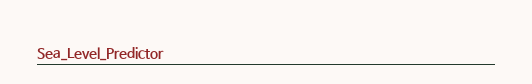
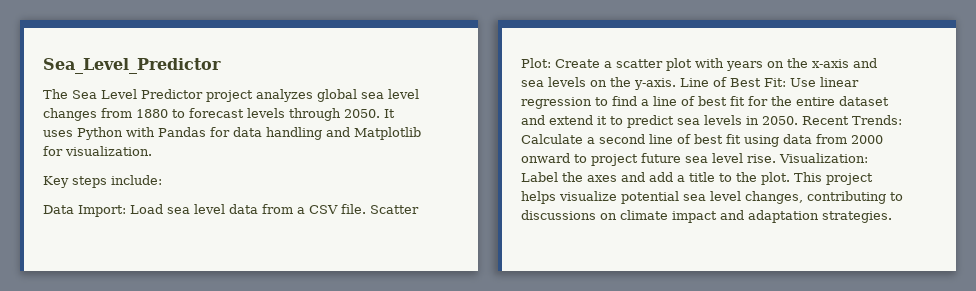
+ The Sea Level Predictor project analyzes global sea level changes from 1880 to forecast levels through 2050. It uses Python with Pandas for data handling and Matplotlib for visualization.
+ Key steps include:
+ Data Import: Load sea level data from a CSV file. Scatter Plot: Create a scatter plot with years on the x-axis and sea levels on the y-axis. Line of Best Fit: Use linear regression to find a line of best fit for the entire dataset and extend it to predict sea levels in 2050. Recent Trends: Calculate a second line of best fit using data from 2000 onward to project future sea level rise. Visualization: Label the axes and add a title to the plot. This project helps visualize potential sea level changes, contributing to discussions on climate impact and adaptation strategies.

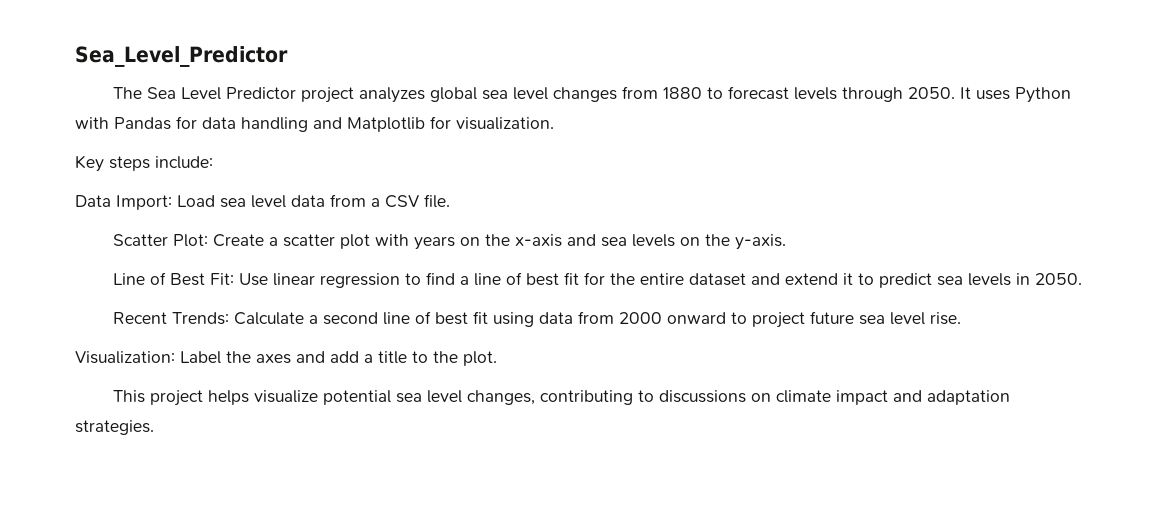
- Load sea level data from a CSV file. Scatter Plot:
+ Load sea level data from a CSV file.
+ Scatter Plot:
- Create a scatter plot with years on the x-axis and sea levels on the y-axis. Line of Best Fit:
+ Create a scatter plot with years on the x-axis and sea levels on the y-axis.
+ Line of Best Fit:
- Use linear regression to find a line of best fit for the entire dataset and extend it to predict sea levels in 2050. Recent Trends:
+ Use linear regression to find a line of best fit for the entire dataset and extend it to predict sea levels in 2050.
+ Recent Trends:
- Calculate a second line of best fit using data from 2000 onward to project future sea level rise. Visualization:
+ Calculate a second line of best fit using data from 2000 onward to project future sea level rise.
+ Visualization:
- Label the axes and add a title to the plot. This project helps visualize potential sea level changes, contributing to discussions on climate impact and adaptation strategies.
+ Label the axes and add a title to the plot.
+ This project helps visualize potential sea level changes, contributing to discussions on climate impact and adaptation strategies.

